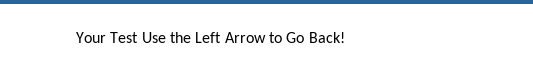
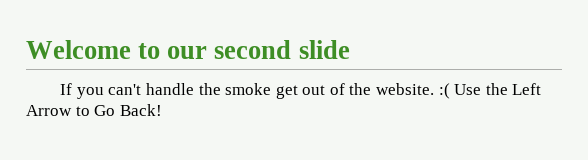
- Your Test Use the Left Arrow to Go Back!
+ Welcome to our second slide
+ If you can't handle the smoke get out of the website. :( Use the Left Arrow to Go Back!

